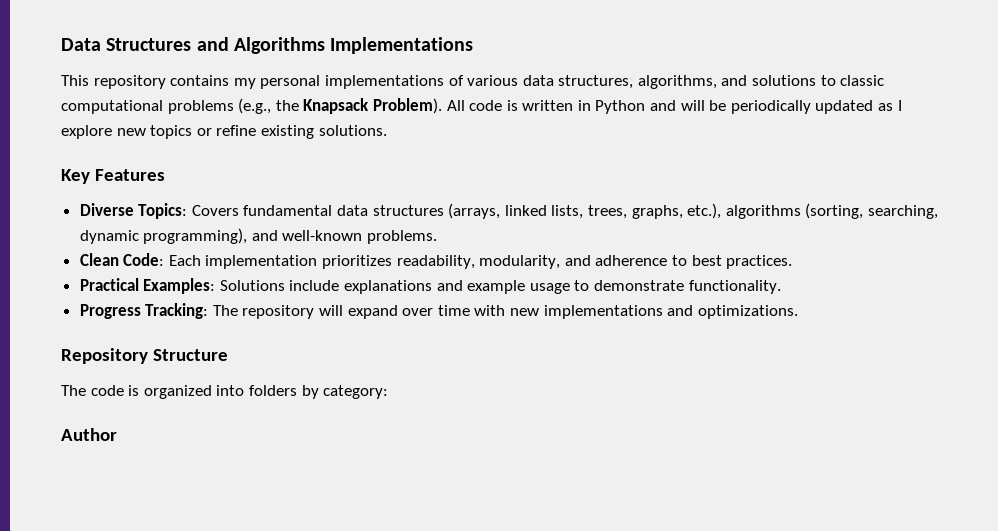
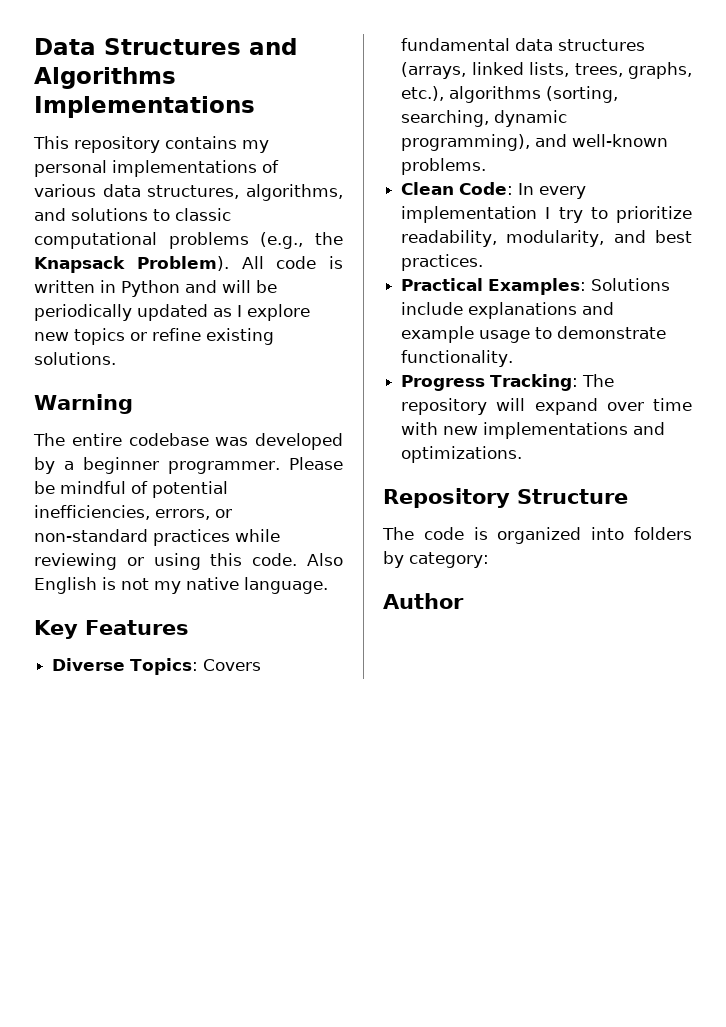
+ Warning
+ The entire codebase was developed by a beginner programmer. Please be mindful of potential inefficiencies, errors, or non-standard practices while reviewing or using this code. Also English is not my native language.
- Clean Code: Each implementation prioritizes readability, modularity, and adherence to best practices.
+ Clean Code: In every implementation I try to prioritize readability, modularity, and best practices.

